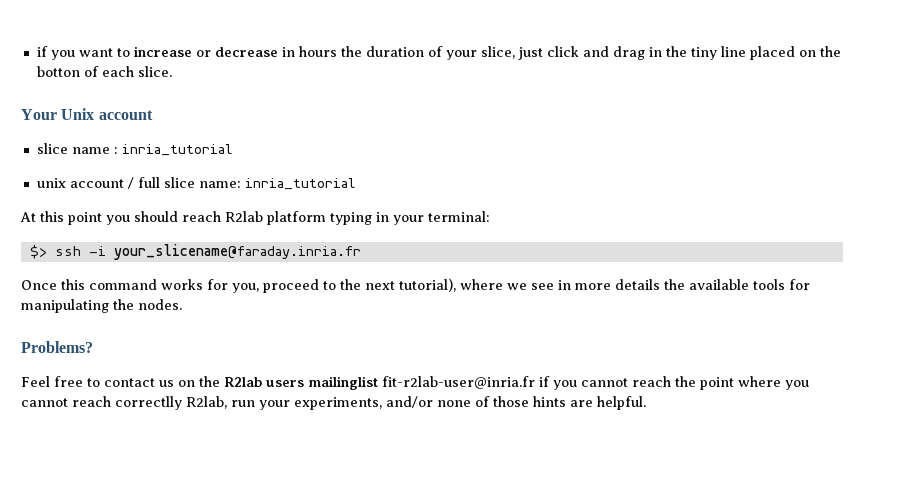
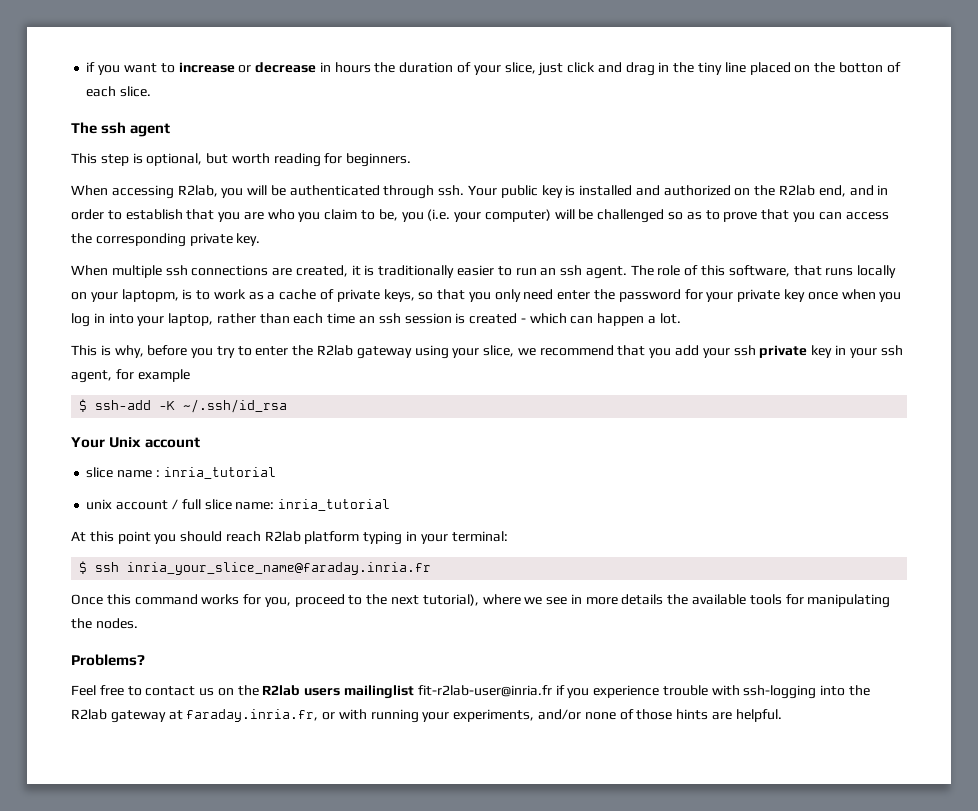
+ The ssh agent
+ This step is optional, but worth reading for beginners.
+ When accessing R2lab, you will be authenticated through ssh. Your public key is installed and authorized on the R2lab end, and in order to establish that you are who you claim to be, you (i.e. your computer) will be challenged so as to prove that you can access the corresponding private key.
+ When multiple ssh connections are created, it is traditionally easier to run an ssh agent. The role of this software, that runs locally on your laptopm, is to work as a cache of private keys, so that you only need enter the password for your private key once when you log in into your laptop, rather than each time an ssh session is created - which can happen a lot.
+ This is why, before you try to enter the R2lab gateway using your slice, we recommend that you add your ssh private key in your ssh agent, for example
+ $ ssh-add -K ~/.ssh/id_rsa
- $> ssh -i your_slicename@faraday.inria.fr
+ $ ssh inria_your_slice_name@faraday.inria.fr
- Feel free to contact us on the R2lab users mailinglist fit-r2lab-user@inria.fr if you cannot reach the point where you cannot reach correctlly R2lab, run your experiments, and/or none of those hints are helpful.
+ Feel free to contact us on the R2lab users mailinglist fit-r2lab-user@inria.fr if you experience trouble with ssh-logging into the R2lab gateway at faraday.inria.fr, or with running your experiments, and/or none of those hints are helpful.

